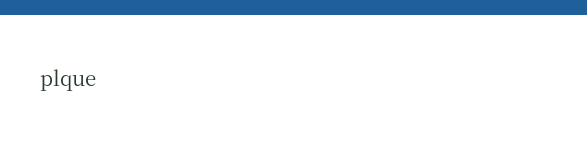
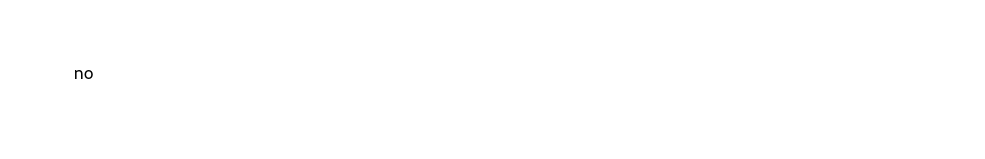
- plque
+ no

